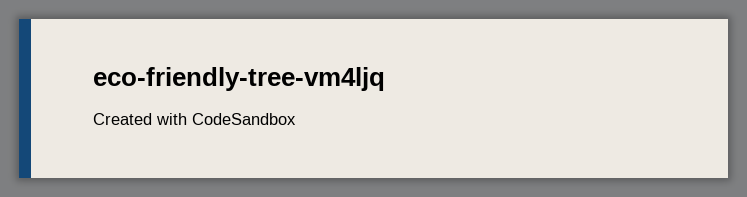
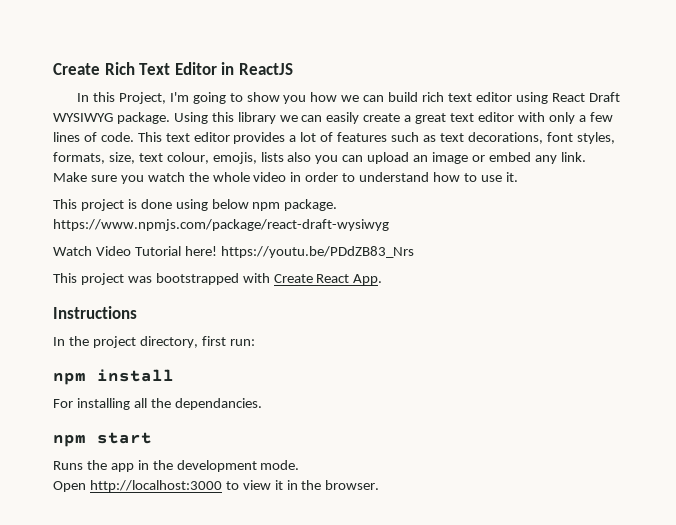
- eco-friendly-tree-vm4ljq
- Created with CodeSandbox
+ Create Rich Text Editor in ReactJS
+ In this Project, I'm going to show you how we can build rich text editor using React Draft WYSIWYG package. Using this library we can easily create a great text editor with only a few lines of code. This text editor provides a lot of features such as text decorations, font styles, formats, size, text colour, emojis, lists also you can upload an image or embed any link. Make sure you watch the whole video in order to understand how to use it.
+ This project is done using below npm package. https://www.npmjs.com/package/react-draft-wysiwyg
+ Watch Video Tutorial here! https://youtu.be/PDdZB83_Nrs
+ This project was bootstrapped with Create React App.
+ Instructions
+ In the project directory, first run:
+ npm install
+ For installing all the dependancies.
+ npm start
+ Runs the app in the development mode.
+ Open http://localhost:3000 to view it in the browser.

